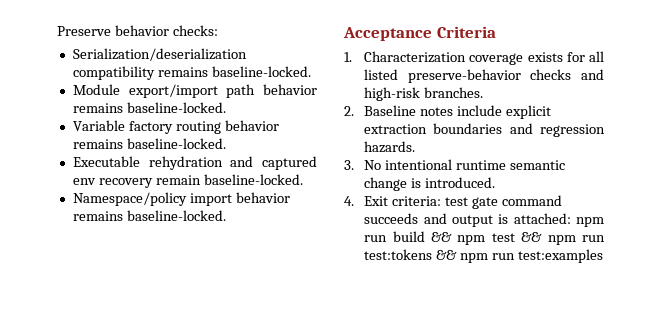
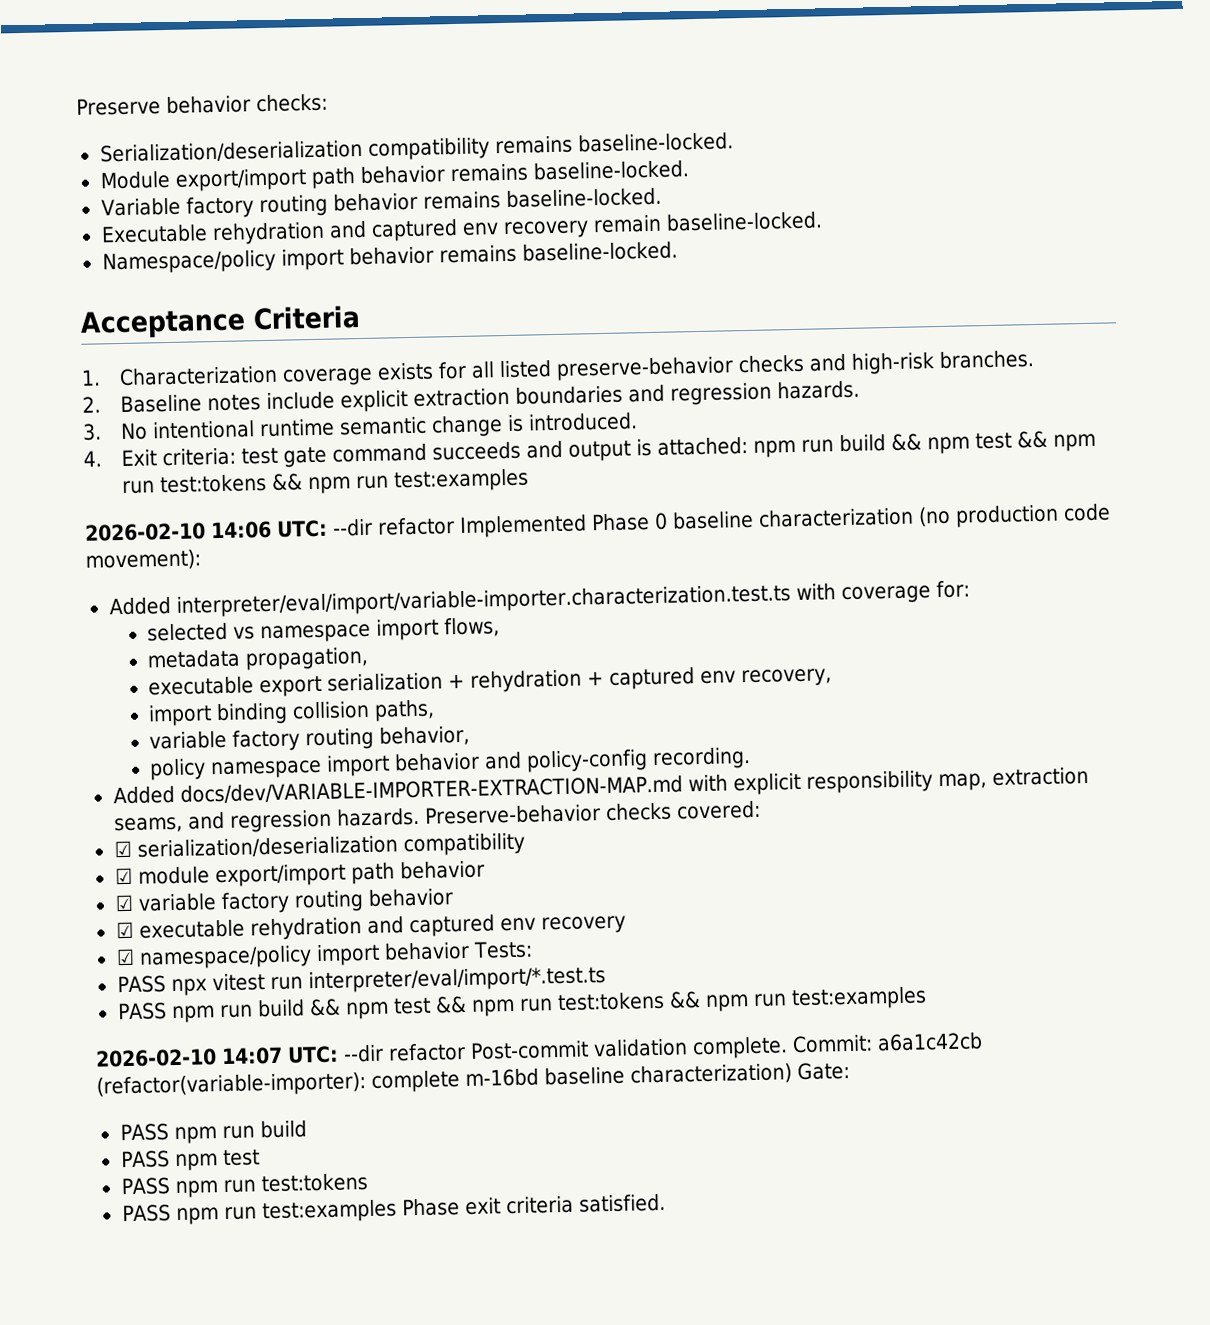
+ 2026-02-10 14:06 UTC: --dir refactor Implemented Phase 0 baseline characterization (no production code movement):
+ Added interpreter/eval/import/variable-importer.characterization.test.ts with coverage for:
+ selected vs namespace import flows,
+ metadata propagation,
+ executable export serialization + rehydration + captured env recovery,
+ import binding collision paths,
+ variable factory routing behavior,
+ policy namespace import behavior and policy-config recording.
+ Added docs/dev/VARIABLE-IMPORTER-EXTRACTION-MAP.md with explicit responsibility map, extraction seams, and regression hazards. Preserve-behavior checks covered:
+ ☑ serialization/deserialization compatibility
+ ☑ module export/import path behavior
+ ☑ variable factory routing behavior
+ ☑ executable rehydration and captured env recovery
+ ☑ namespace/policy import behavior Tests:
+ PASS npx vitest run interpreter/eval/import/*.test.ts
+ PASS npm run build && npm test && npm run test:tokens && npm run test:examples
+ 2026-02-10 14:07 UTC: --dir refactor Post-commit validation complete. Commit: a6a1c42cb (refactor(variable-importer): complete m-16bd baseline characterization) Gate:
+ PASS npm run build
+ PASS npm test
+ PASS npm run test:tokens
+ PASS npm run test:examples Phase exit criteria satisfied.

